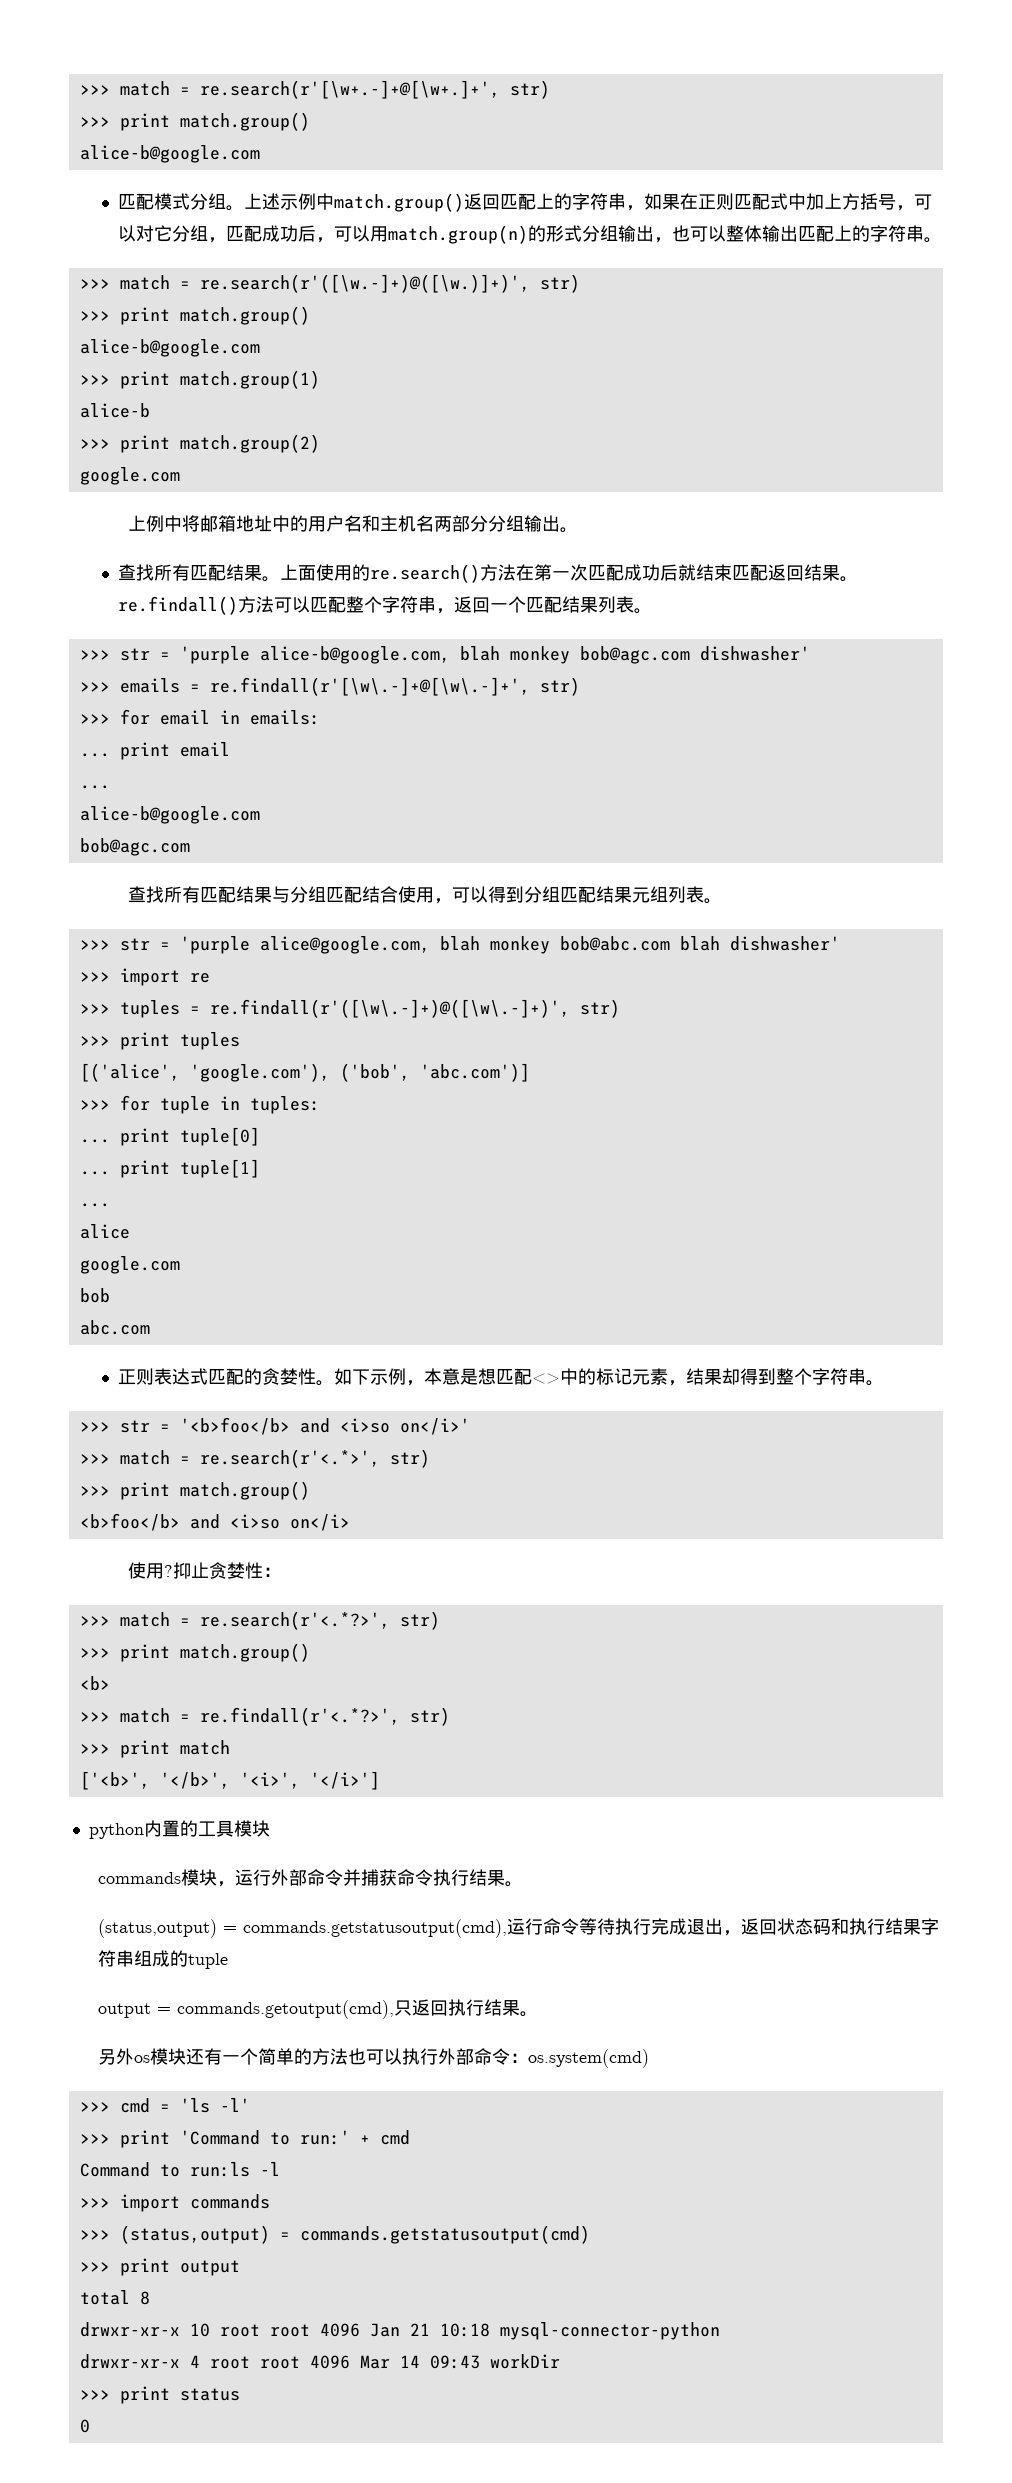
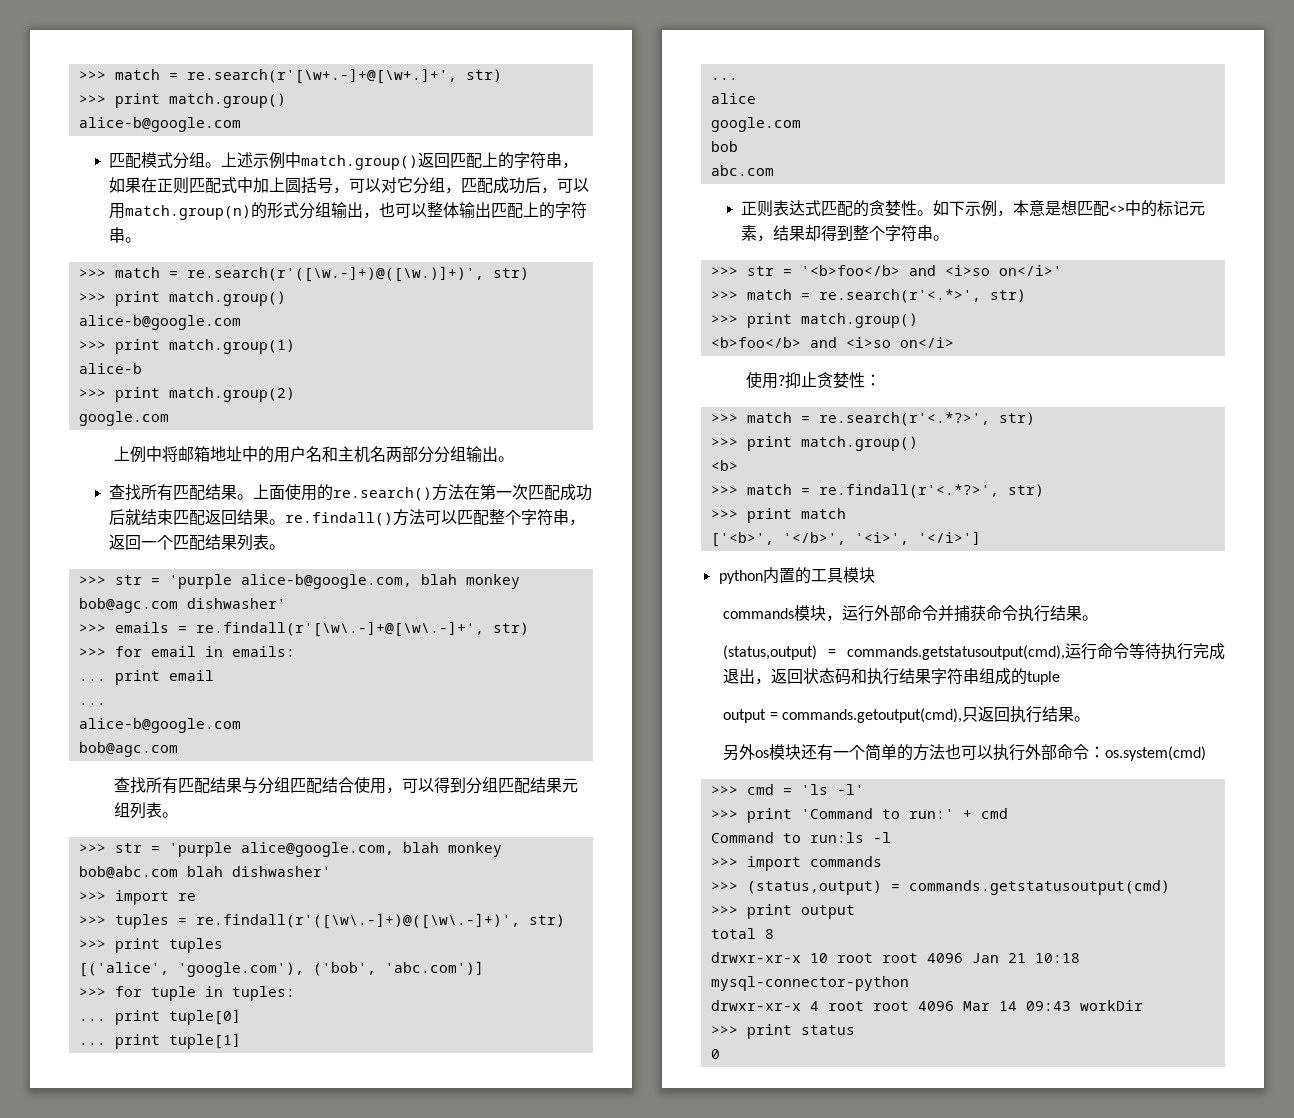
- 上述示例中match.group()返回匹配上的字符串，如果在正则匹配式中加上方括号，可以对它分组，匹配成功后，可以用match.group(n)的形式分组输出，也可以整体输出匹配上的字符串。
+ 上述示例中match.group()返回匹配上的字符串，如果在正则匹配式中加上圆括号，可以对它分组，匹配成功后，可以用match.group(n)的形式分组输出，也可以整体输出匹配上的字符串。

